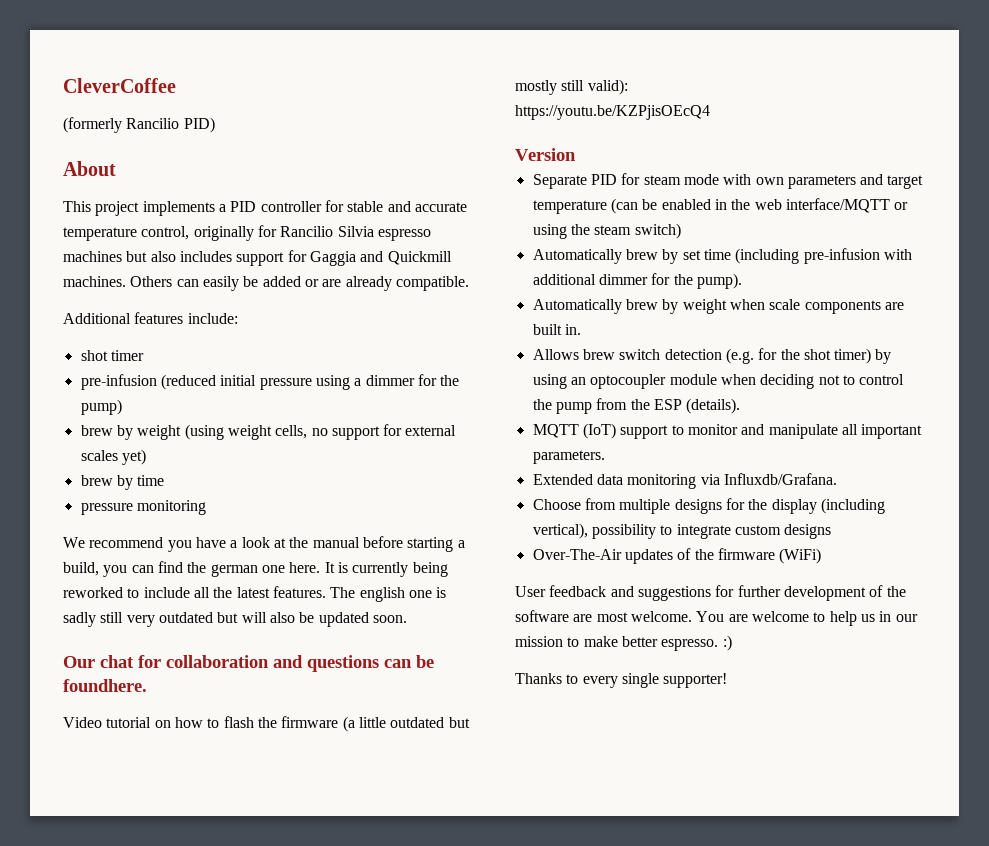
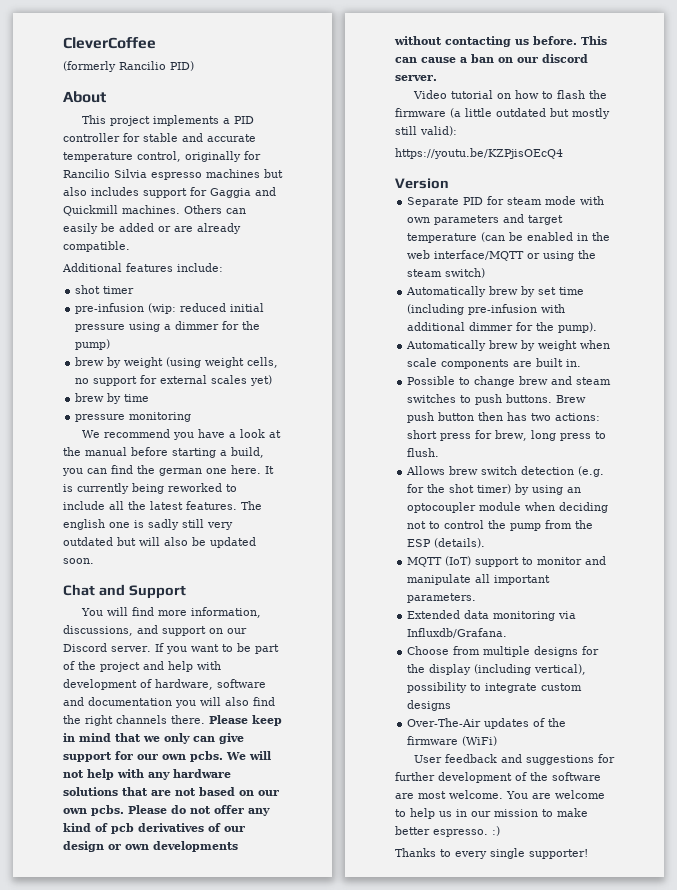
- pre-infusion (reduced initial pressure using a dimmer for the pump)
+ pre-infusion (wip: reduced initial pressure using a dimmer for the pump)
- Our chat for collaboration and questions can be foundhere.
+ Chat and Support
+ You will find more information, discussions, and support on our Discord server. If you want to be part of the project and help with development of hardware, software and documentation you will also find the right channels there. Please keep in mind that we only can give support for our own pcbs. We will not help with any hardware solutions that are not based on our own pcbs. Please do not offer any kind of pcb derivatives of our design or own developments without contacting us before. This can cause a ban on our discord server.
+ Possible to change brew and steam switches to push buttons. Brew push button then has two actions: short press for brew, long press to flush.

